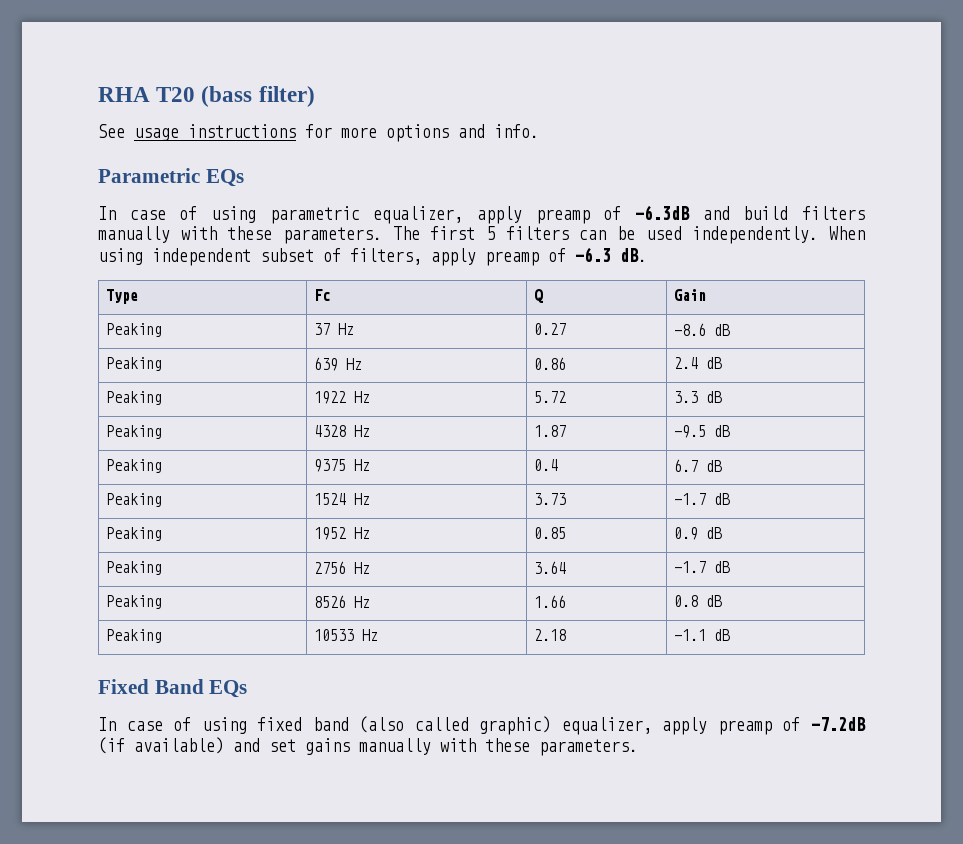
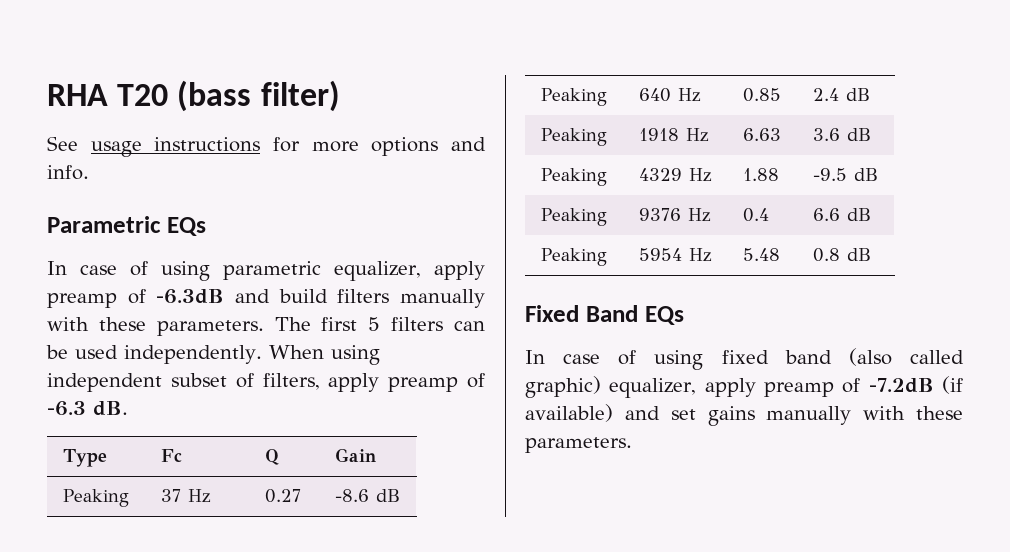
- Peaking | 639 Hz | 0.86 | 2.4 dB
+ Peaking | 640 Hz | 0.85 | 2.4 dB
- Peaking | 1922 Hz | 5.72 | 3.3 dB
- Peaking | 4328 Hz | 1.87 | -9.5 dB
+ Peaking | 1918 Hz | 6.63 | 3.6 dB
+ Peaking | 4329 Hz | 1.88 | -9.5 dB
- Peaking | 9375 Hz | 0.4 | 6.7 dB
- Peaking | 1524 Hz | 3.73 | -1.7 dB
- Peaking | 1952 Hz | 0.85 | 0.9 dB
- Peaking | 2756 Hz | 3.64 | -1.7 dB
- Peaking | 8526 Hz | 1.66 | 0.8 dB
- Peaking | 10533 Hz | 2.18 | -1.1 dB
+ Peaking | 9376 Hz | 0.4 | 6.6 dB
+ Peaking | 5954 Hz | 5.48 | 0.8 dB

